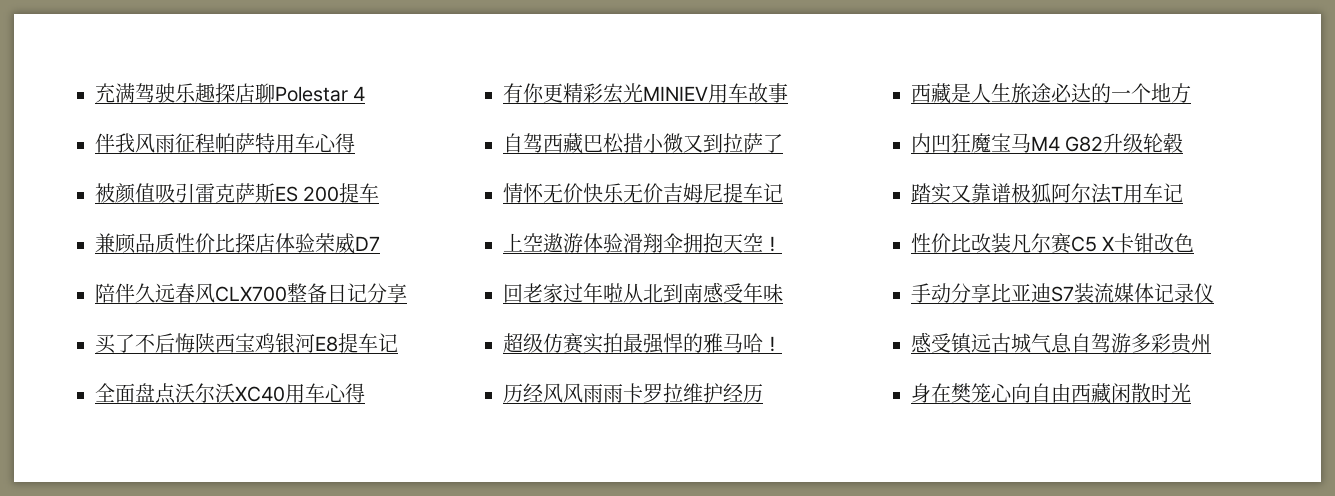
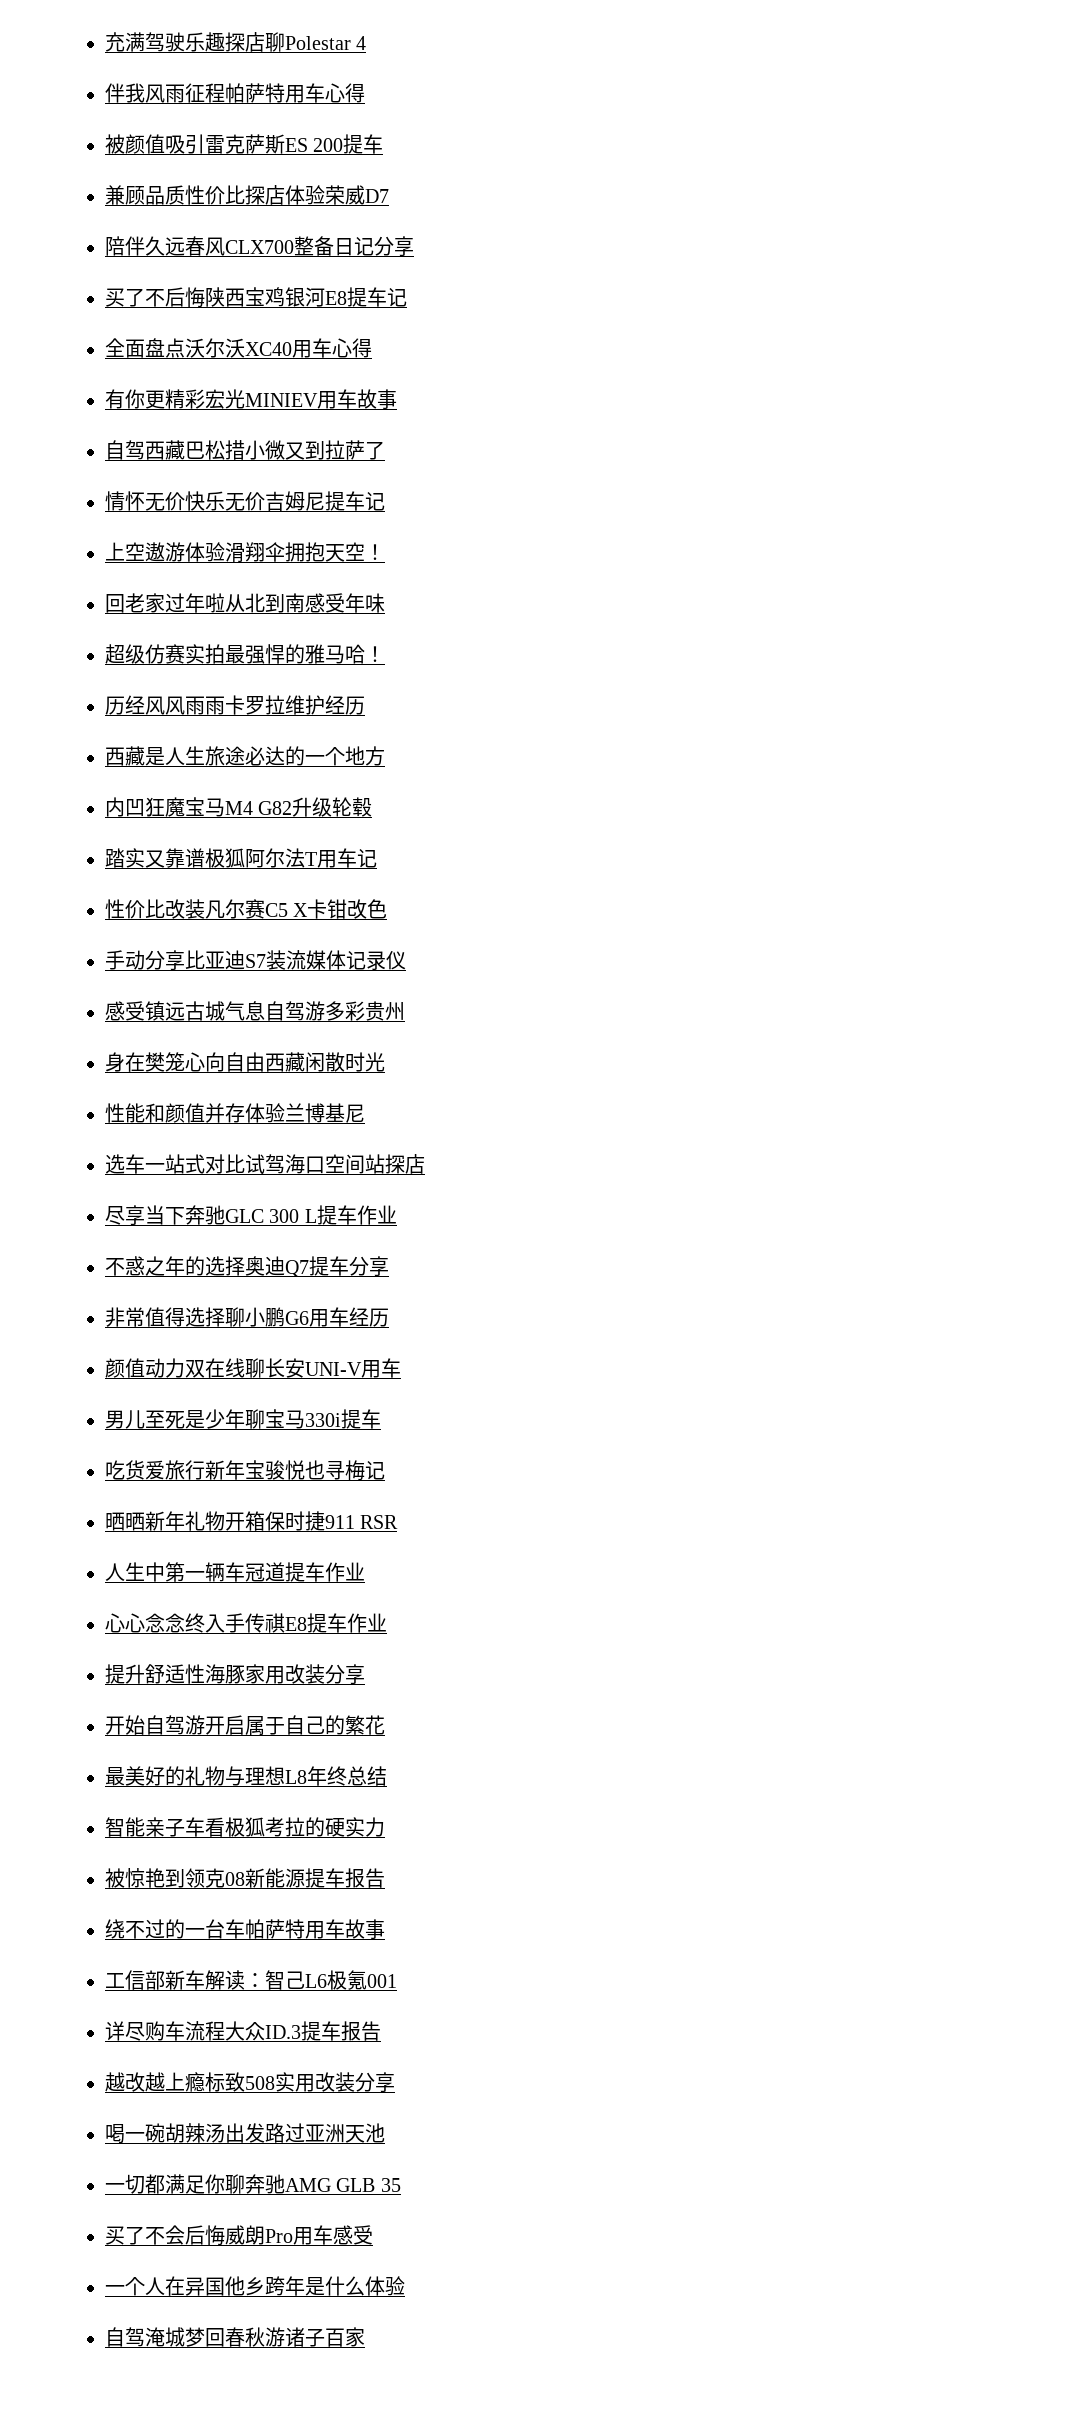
+ 性能和颜值并存体验兰博基尼
+ 选车一站式对比试驾海口空间站探店
+ 尽享当下奔驰GLC 300 L提车作业
+ 不惑之年的选择奥迪Q7提车分享
+ 非常值得选择聊小鹏G6用车经历
+ 颜值动力双在线聊长安UNI-V用车
+ 男儿至死是少年聊宝马330i提车
+ 吃货爱旅行新年宝骏悦也寻梅记
+ 晒晒新年礼物开箱保时捷911 RSR
+ 人生中第一辆车冠道提车作业
+ 心心念念终入手传祺E8提车作业
+ 提升舒适性海豚家用改装分享
+ 开始自驾游开启属于自己的繁花
+ 最美好的礼物与理想L8年终总结
+ 智能亲子车看极狐考拉的硬实力
+ 被惊艳到领克08新能源提车报告
+ 绕不过的一台车帕萨特用车故事
+ 工信部新车解读：智己L6极氪001
+ 详尽购车流程大众ID.3提车报告
+ 越改越上瘾标致508实用改装分享
+ 喝一碗胡辣汤出发路过亚洲天池
+ 一切都满足你聊奔驰AMG GLB 35
+ 买了不会后悔威朗Pro用车感受
+ 一个人在异国他乡跨年是什么体验
+ 自驾淹城梦回春秋游诸子百家

